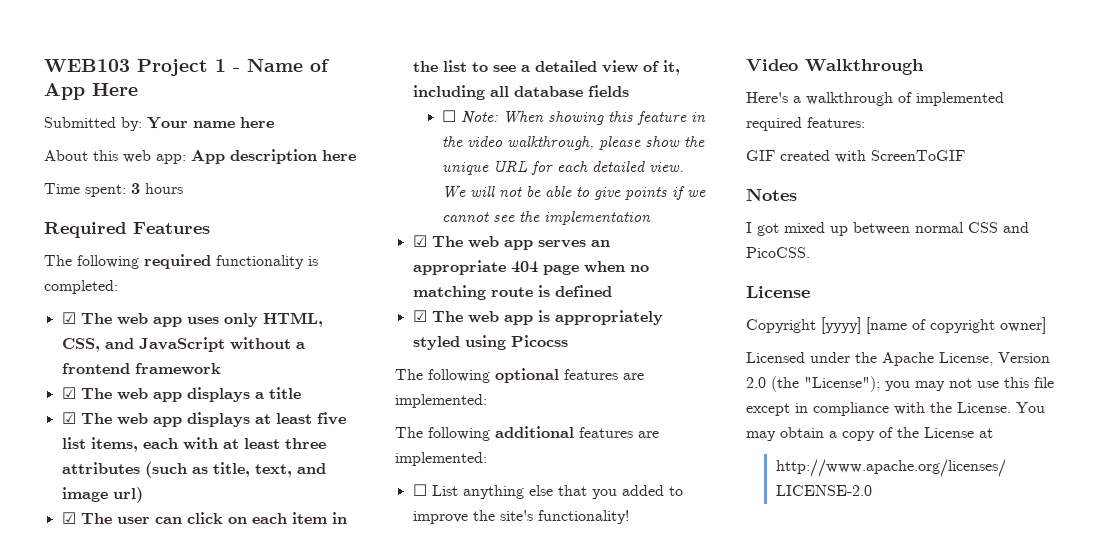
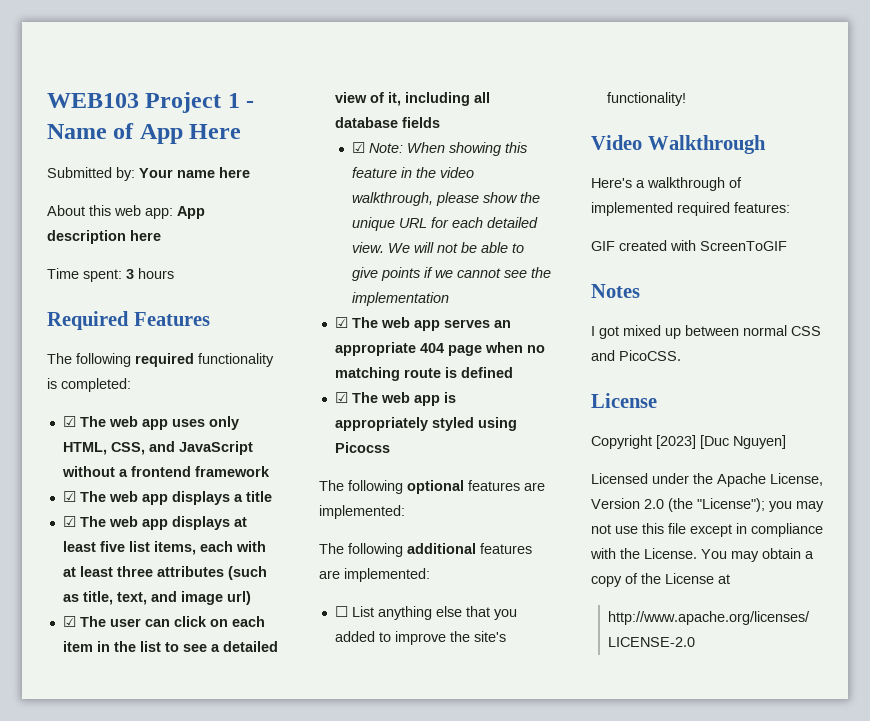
- ☐ Note: When showing this feature in the video walkthrough, please show the unique URL for each detailed view.
+ ☑ Note: When showing this feature in the video walkthrough, please show the unique URL for each detailed view.
- Copyright [yyyy] [name of copyright owner]
+ Copyright [2023] [Duc Nguyen]

